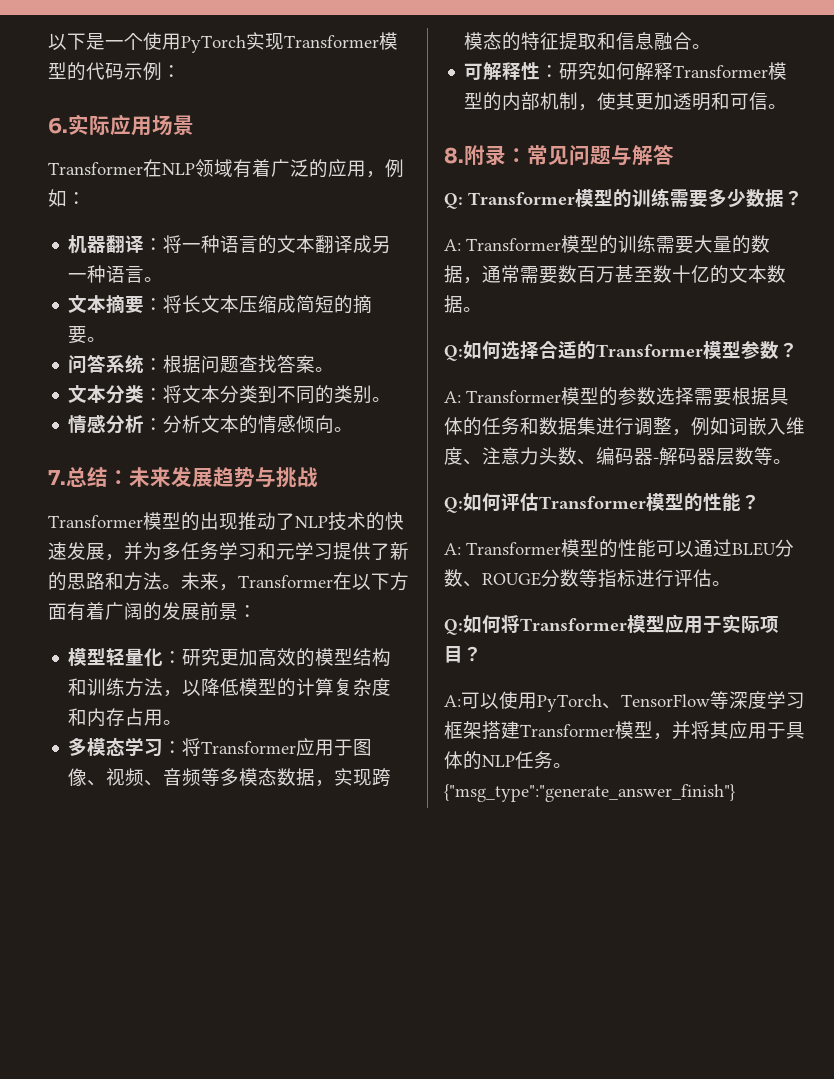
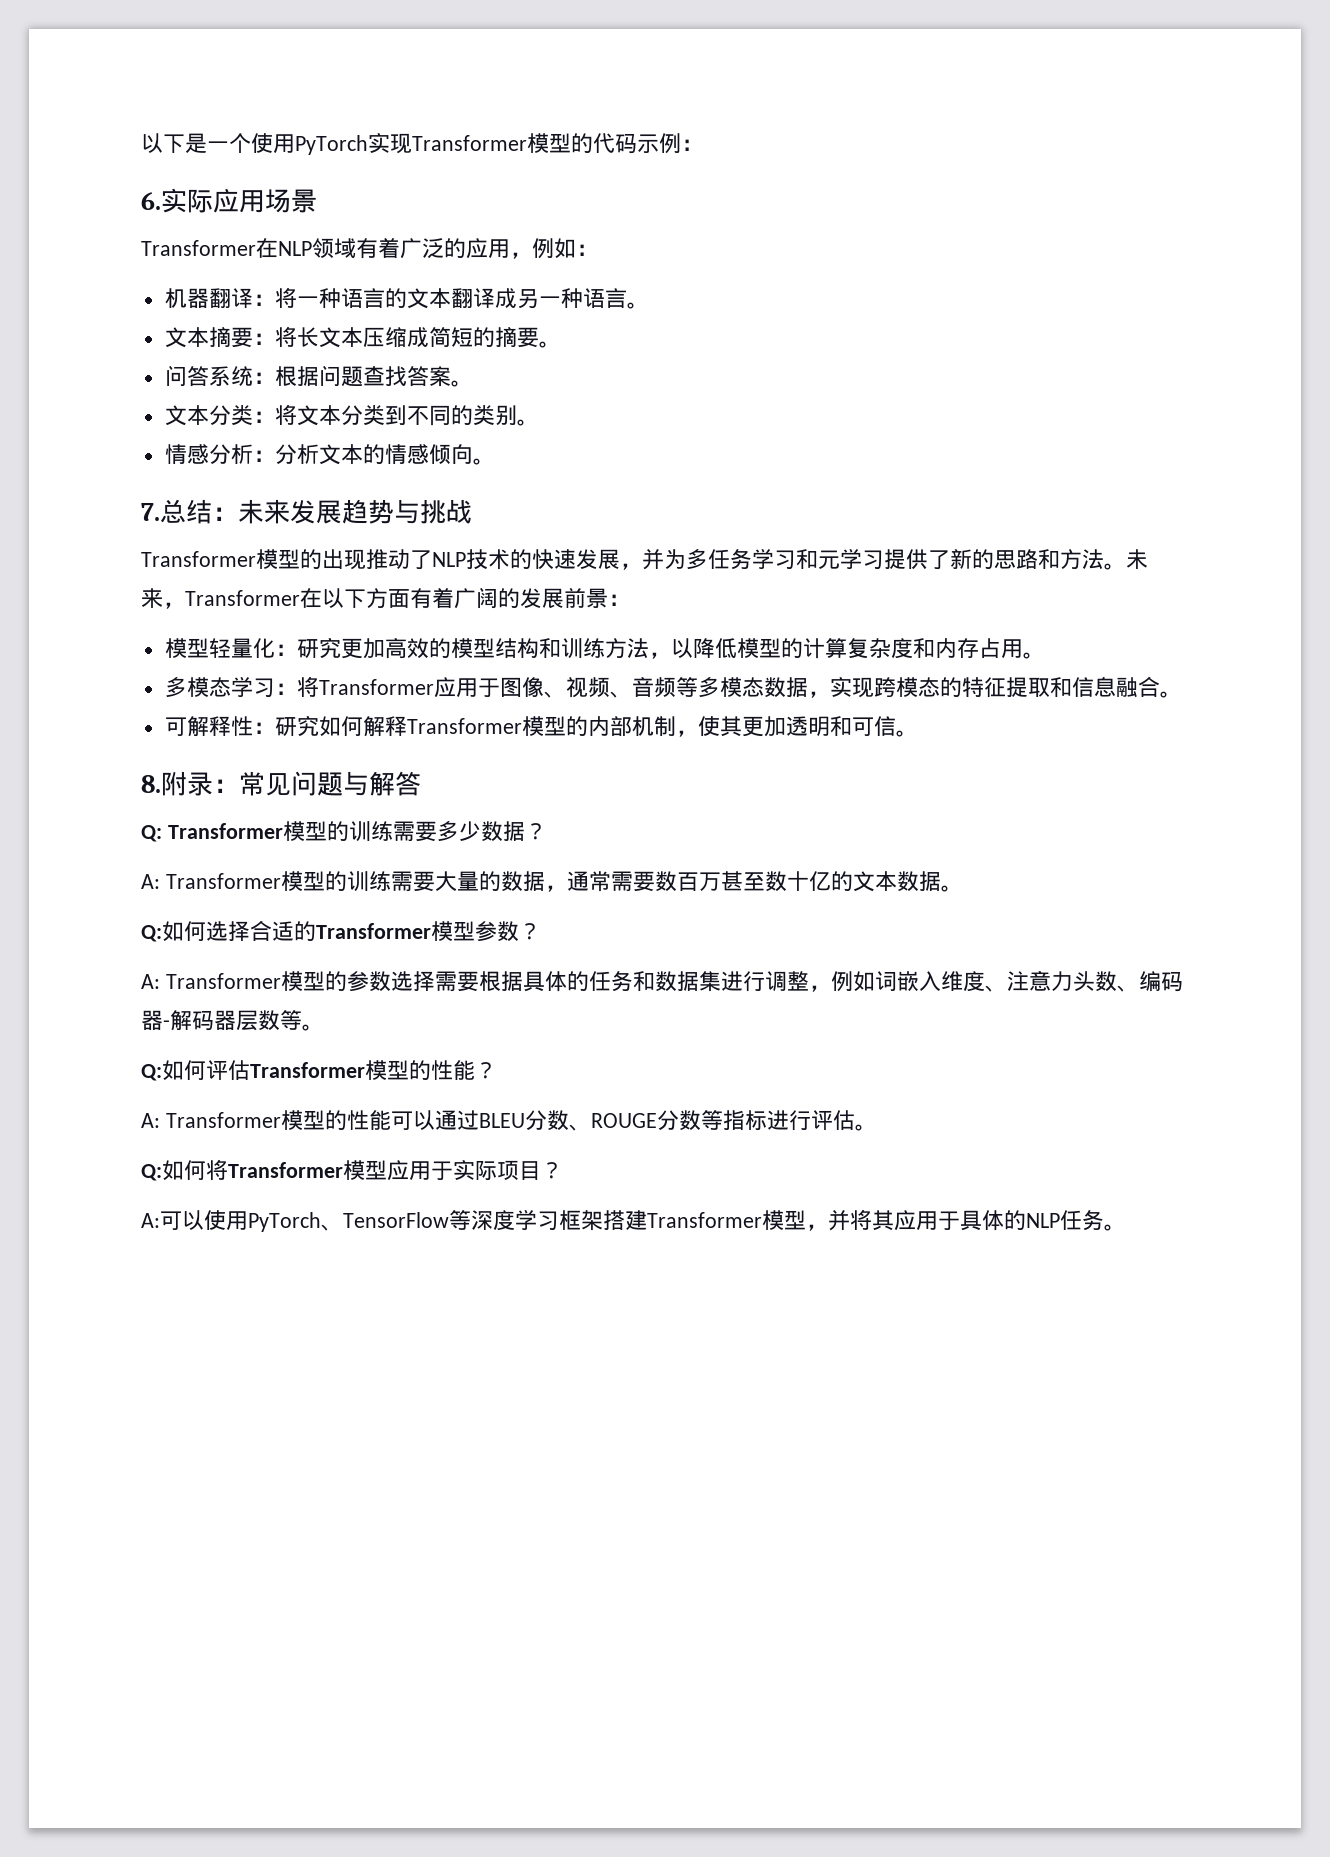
- {"msg_type":"generate_answer_finish"}

